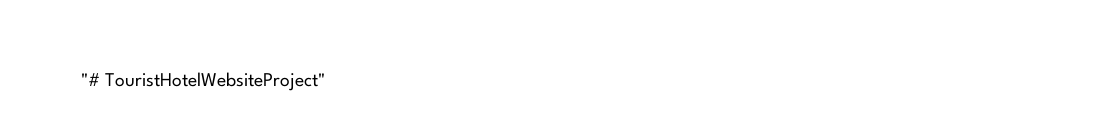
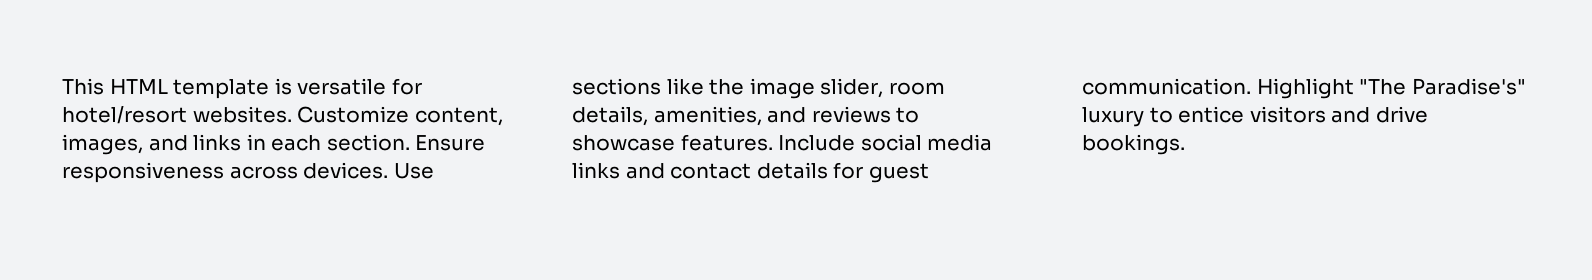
- "# TouristHotelWebsiteProject"
+ This HTML template is versatile for hotel/resort websites. Customize content, images, and links in each section. Ensure responsiveness across devices. Use sections like the image slider, room details, amenities, and reviews to showcase features. Include social media links and contact details for guest communication. Highlight "The Paradise's" luxury to entice visitors and drive bookings.

